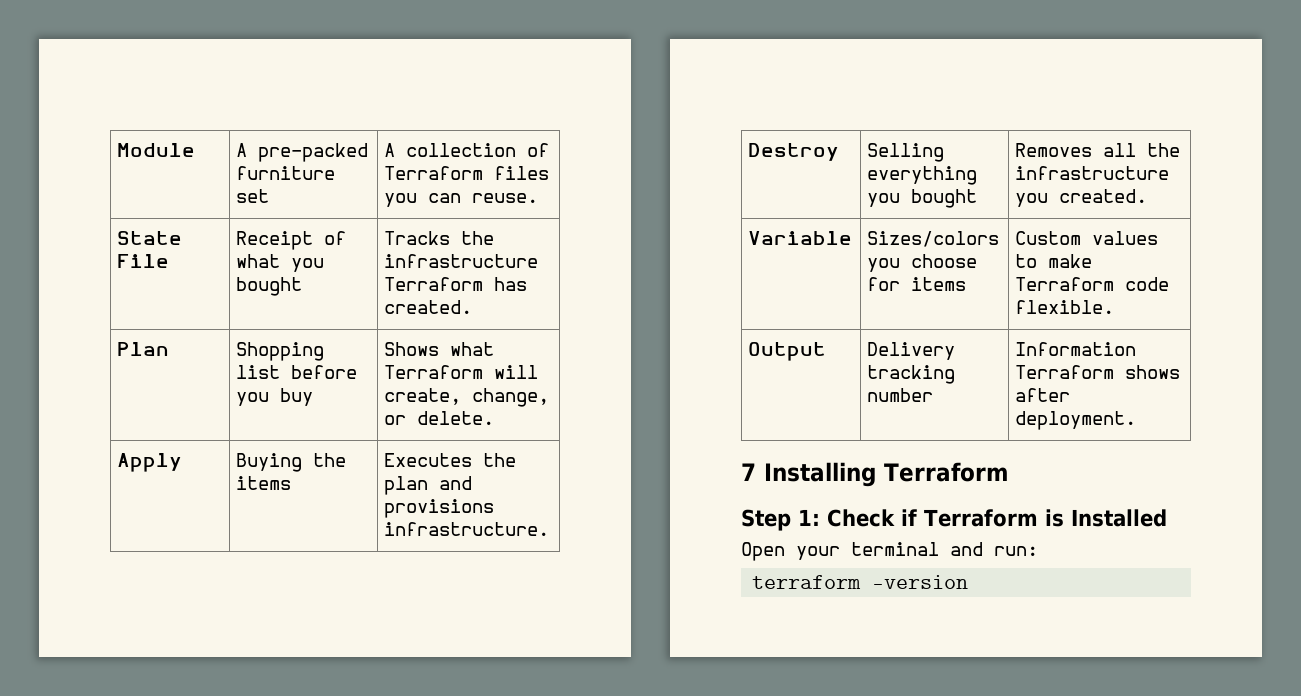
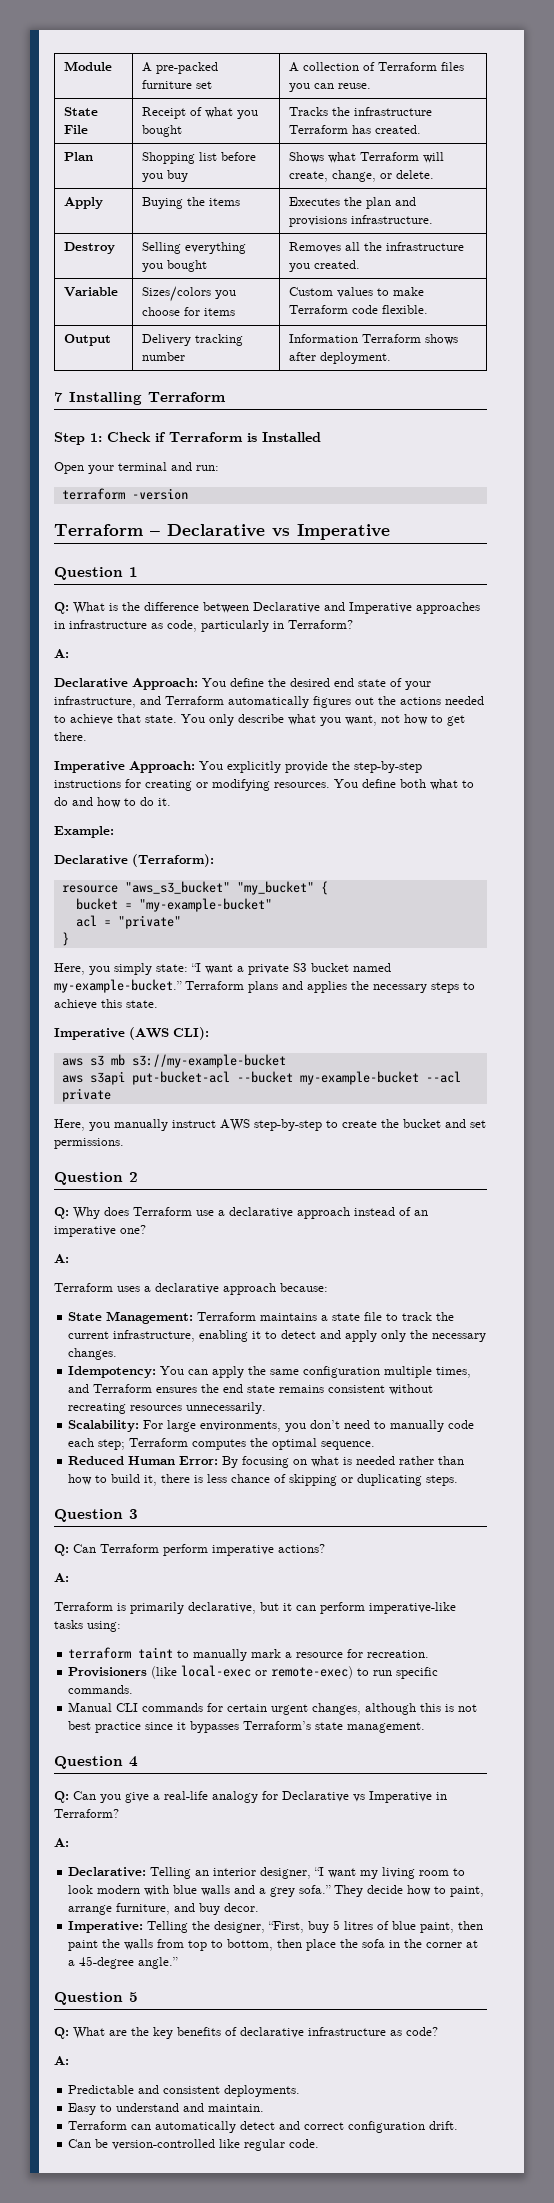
+ Terraform – Declarative vs Imperative
+ Question 1
+ Q: What is the difference between Declarative and Imperative approaches in infrastructure as code, particularly in Terraform?
+ A:
+ Declarative Approach: You define the desired end state of your infrastructure, and Terraform automatically figures out the actions needed to achieve that state. You only describe what you want, not how to get there.
+ Imperative Approach: You explicitly provide the step-by-step instructions for creating or modifying resources. You define both what to do and how to do it.
+ Example:
+ Declarative (Terraform):
+ resource "aws_s3_bucket" "my_bucket" {
+ bucket = "my-example-bucket"
+ acl = "private"
+ }
+ Here, you simply state: “I want a private S3 bucket named my-example-bucket.” Terraform plans and applies the necessary steps to achieve this state.
+ Imperative (AWS CLI):
+ aws s3 mb s3://my-example-bucket
+ aws s3api put-bucket-acl --bucket my-example-bucket --acl private
+ Here, you manually instruct AWS step-by-step to create the bucket and set permissions.
+ Question 2
+ Q: Why does Terraform use a declarative approach instead of an imperative one?
+ A:
+ Terraform uses a declarative approach because:
+ State Management: Terraform maintains a state file to track the current infrastructure, enabling it to detect and apply only the necessary changes.
+ Idempotency: You can apply the same configuration multiple times, and Terraform ensures the end state remains consistent without recreating resources unnecessarily.
+ Scalability: For large environments, you don’t need to manually code each step; Terraform computes the optimal sequence.
+ Reduced Human Error: By focusing on what is needed rather than how to build it, there is less chance of skipping or duplicating steps.
+ Question 3
+ Q: Can Terraform perform imperative actions?
+ A:
+ Terraform is primarily declarative, but it can perform imperative-like tasks using:
+ terraform taint to manually mark a resource for recreation.
+ Provisioners (like local-exec or remote-exec) to run specific commands.
+ Manual CLI commands for certain urgent changes, although this is not best practice since it bypasses Terraform’s state management.
+ Question 4
+ Q: Can you give a real-life analogy for Declarative vs Imperative in Terraform?
+ A:
+ Declarative: Telling an interior designer, “I want my living room to look modern with blue walls and a grey sofa.” They decide how to paint, arrange furniture, and buy decor.
+ Imperative: Telling the designer, “First, buy 5 litres of blue paint, then paint the walls from top to bottom, then place the sofa in the corner at a 45-degree angle.”
+ Question 5
+ Q: What are the key benefits of declarative infrastructure as code?
+ A:
+ Predictable and consistent deployments.
+ Easy to understand and maintain.
+ Terraform can automatically detect and correct configuration drift.
+ Can be version-controlled like regular code.

